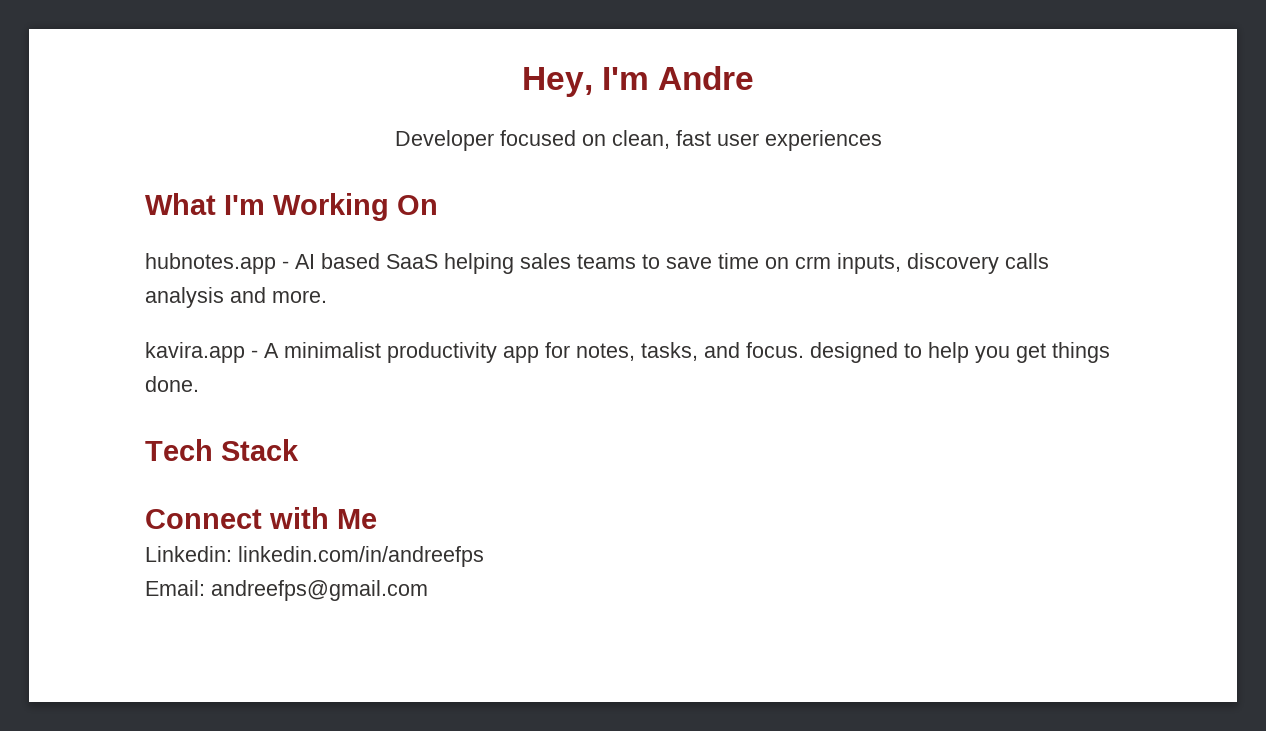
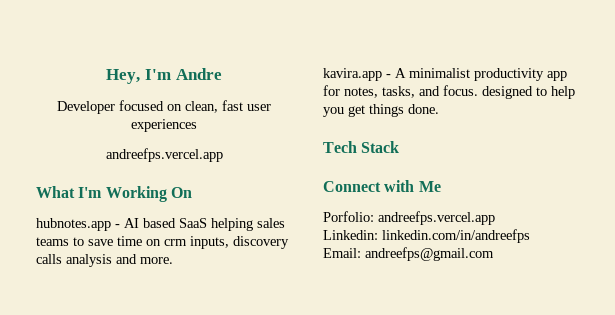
  Developer focused on clean, fast user experiences
+ andreefps.vercel.app
+ Porfolio: andreefps.vercel.app

